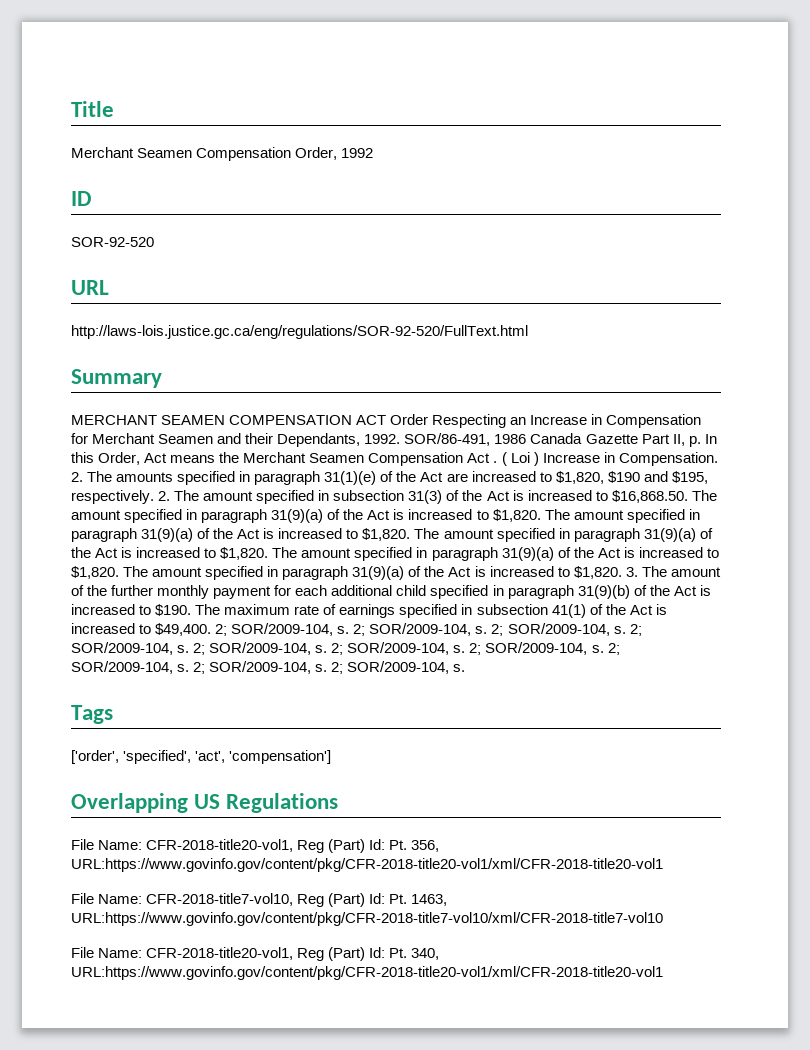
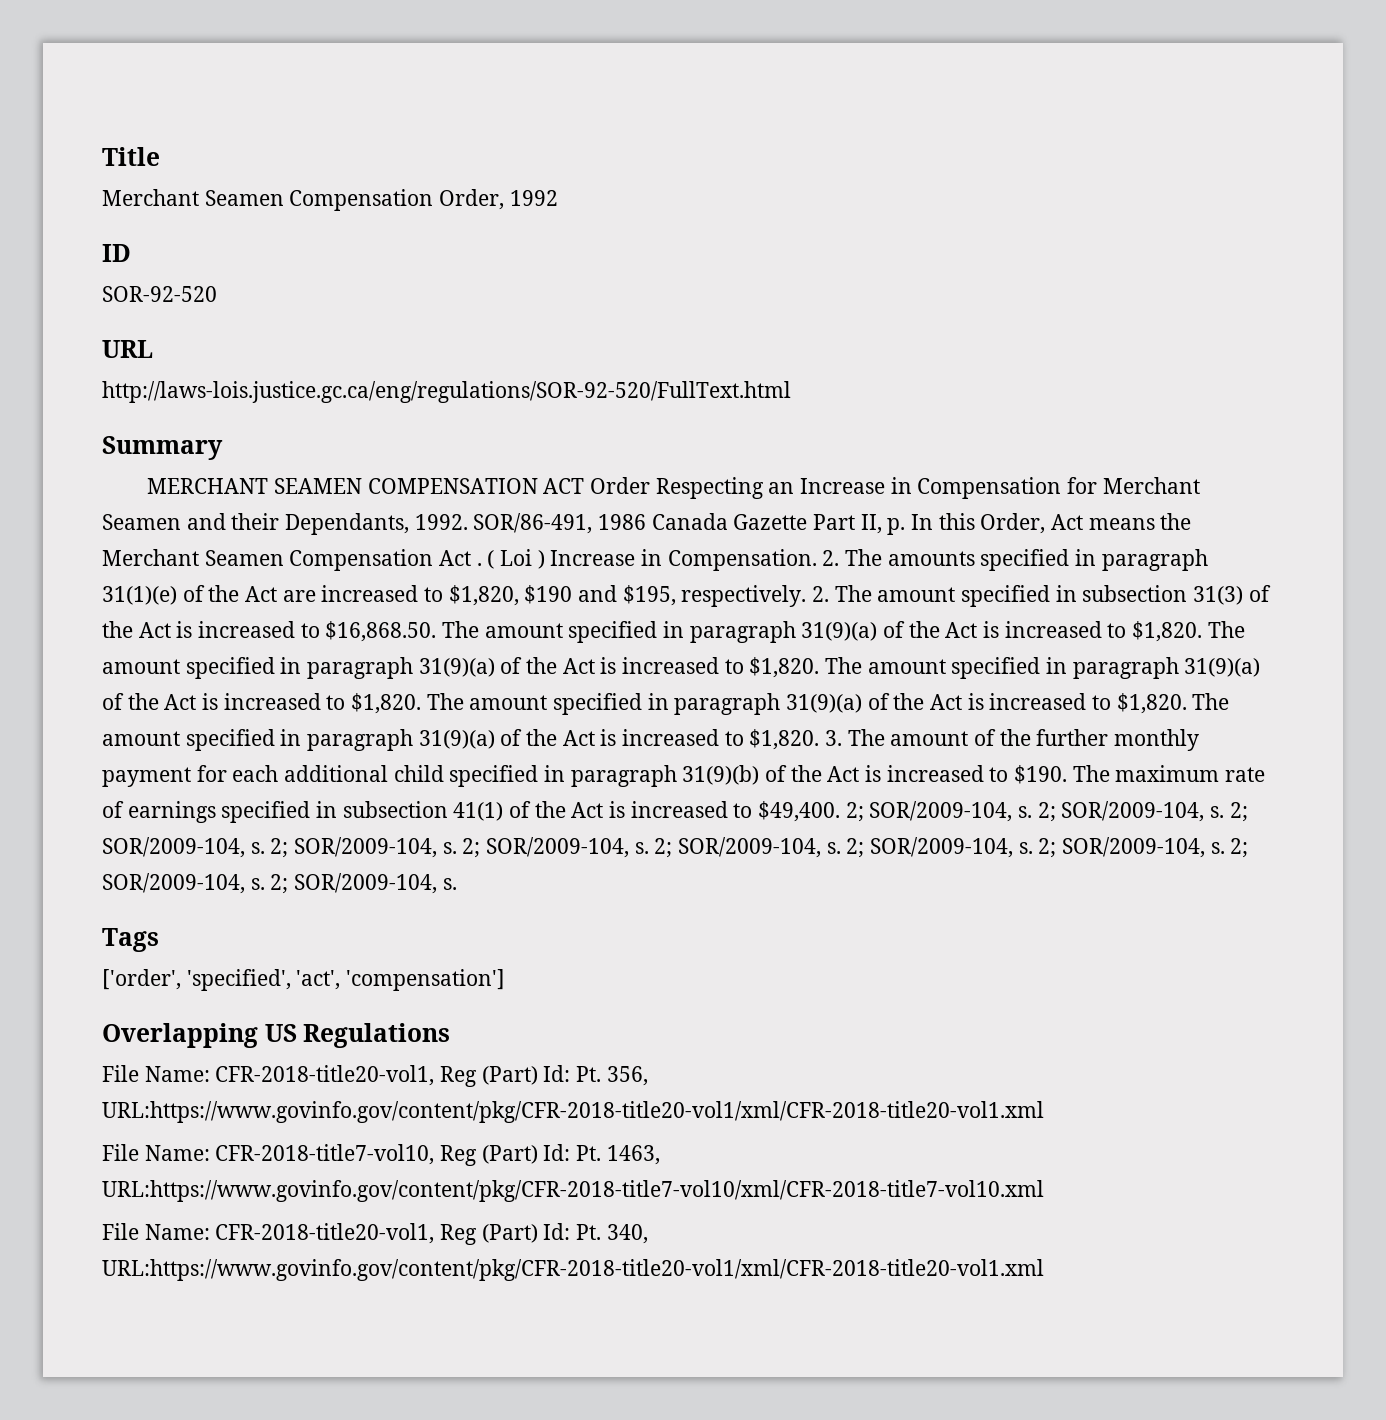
- File Name: CFR-2018-title20-vol1, Reg (Part) Id: Pt. 356, URL:https://www.govinfo.gov/content/pkg/CFR-2018-title20-vol1/xml/CFR-2018-title20-vol1
+ File Name: CFR-2018-title20-vol1, Reg (Part) Id: Pt. 356, URL:https://www.govinfo.gov/content/pkg/CFR-2018-title20-vol1/xml/CFR-2018-title20-vol1.xml
- File Name: CFR-2018-title7-vol10, Reg (Part) Id: Pt. 1463, URL:https://www.govinfo.gov/content/pkg/CFR-2018-title7-vol10/xml/CFR-2018-title7-vol10
+ File Name: CFR-2018-title7-vol10, Reg (Part) Id: Pt. 1463, URL:https://www.govinfo.gov/content/pkg/CFR-2018-title7-vol10/xml/CFR-2018-title7-vol10.xml
- File Name: CFR-2018-title20-vol1, Reg (Part) Id: Pt. 340, URL:https://www.govinfo.gov/content/pkg/CFR-2018-title20-vol1/xml/CFR-2018-title20-vol1
+ File Name: CFR-2018-title20-vol1, Reg (Part) Id: Pt. 340, URL:https://www.govinfo.gov/content/pkg/CFR-2018-title20-vol1/xml/CFR-2018-title20-vol1.xml

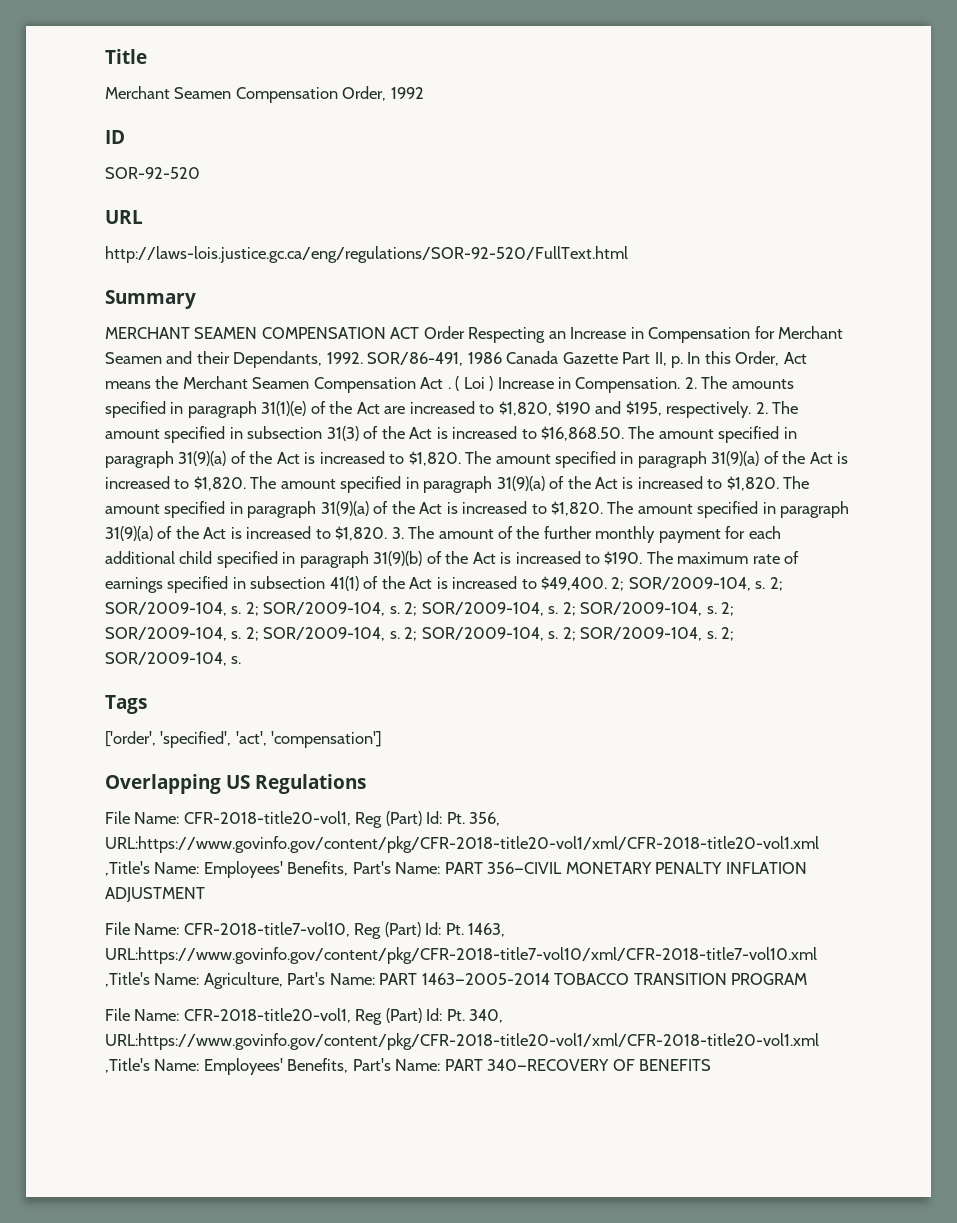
- File Name: CFR-2018-title20-vol1, Reg (Part) Id: Pt. 356, URL:https://www.govinfo.gov/content/pkg/CFR-2018-title20-vol1/xml/CFR-2018-title20-vol1.xml
+ File Name: CFR-2018-title20-vol1, Reg (Part) Id: Pt. 356, URL:https://www.govinfo.gov/content/pkg/CFR-2018-title20-vol1/xml/CFR-2018-title20-vol1.xml ,Title's Name: Employees' Benefits, Part's Name: PART 356—CIVIL MONETARY PENALTY INFLATION ADJUSTMENT
- File Name: CFR-2018-title7-vol10, Reg (Part) Id: Pt. 1463, URL:https://www.govinfo.gov/content/pkg/CFR-2018-title7-vol10/xml/CFR-2018-title7-vol10.xml
+ File Name: CFR-2018-title7-vol10, Reg (Part) Id: Pt. 1463, URL:https://www.govinfo.gov/content/pkg/CFR-2018-title7-vol10/xml/CFR-2018-title7-vol10.xml ,Title's Name: Agriculture, Part's Name: PART 1463—2005-2014 TOBACCO TRANSITION PROGRAM
- File Name: CFR-2018-title20-vol1, Reg (Part) Id: Pt. 340, URL:https://www.govinfo.gov/content/pkg/CFR-2018-title20-vol1/xml/CFR-2018-title20-vol1.xml
+ File Name: CFR-2018-title20-vol1, Reg (Part) Id: Pt. 340, URL:https://www.govinfo.gov/content/pkg/CFR-2018-title20-vol1/xml/CFR-2018-title20-vol1.xml ,Title's Name: Employees' Benefits, Part's Name: PART 340—RECOVERY OF BENEFITS

